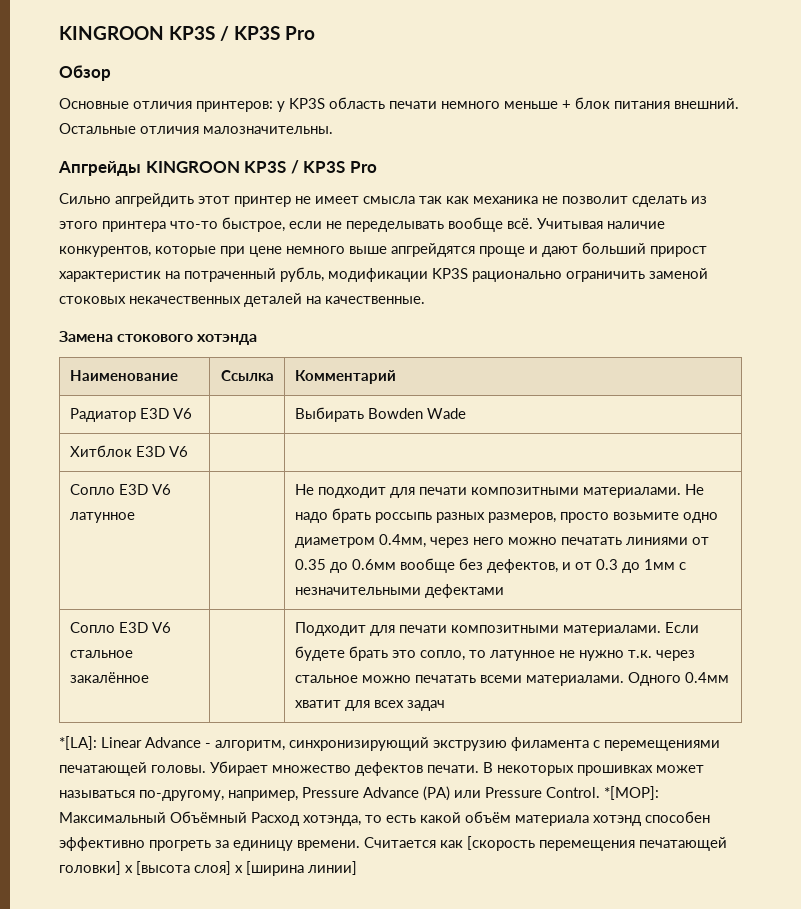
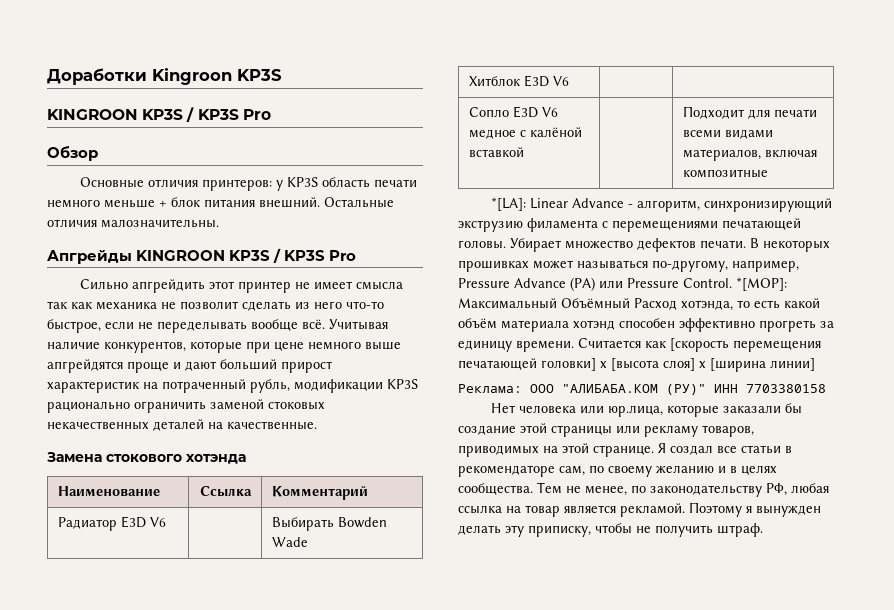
+ Доработки Kingroon KP3S
- Сильно апгрейдить этот принтер не имеет смысла так как механика не позволит сделать из этого принтера что-то быстрое, если не переделывать вообще всё.
+ Сильно апгрейдить этот принтер не имеет смысла так как механика не позволит сделать из него что-то быстрое, если не переделывать вообще всё.
- Сопло E3D V6 латунное | | Не подходит для печати композитными материалами. Не надо брать россыпь разных размеров, просто возьмите одно диаметром 0.4мм, через него можно печатать линиями от 0.35 до 0.6мм вообще без дефектов, и от 0.3 до 1мм с незначительными дефектами
- Сопло E3D V6 стальное закалённое | | Подходит для печати композитными материалами. Если будете брать это сопло, то латунное не нужно т.к. через стальное можно печатать всеми материалами. Одного 0.4мм хватит для всех задач
+ Сопло E3D V6 медное с калёной вставкой | | Подходит для печати всеми видами материалов, включая композитные
+ Реклама: ООО "АЛИБАБА.КОМ (РУ)" ИНН 7703380158
+ Нет человека или юр.лица, которые заказали бы создание этой страницы или рекламу товаров, приводимых на этой странице. Я создал все статьи в рекомендаторе сам, по своему желанию и в целях сообщества. Тем не менее, по законодательству РФ, любая ссылка на товар является рекламой. Поэтому я вынужден делать эту приписку, чтобы не получить штраф.

